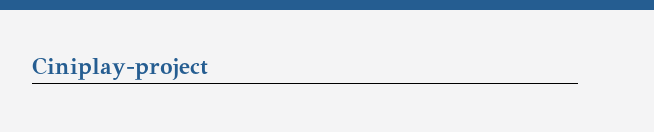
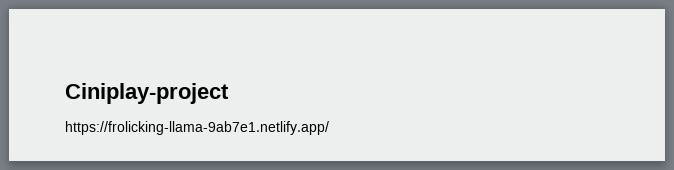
+ https://frolicking-llama-9ab7e1.netlify.app/

